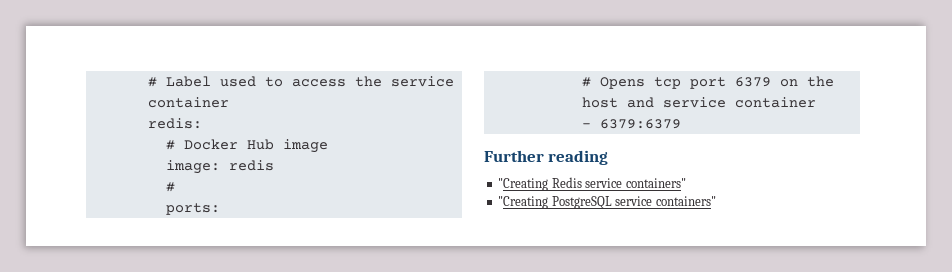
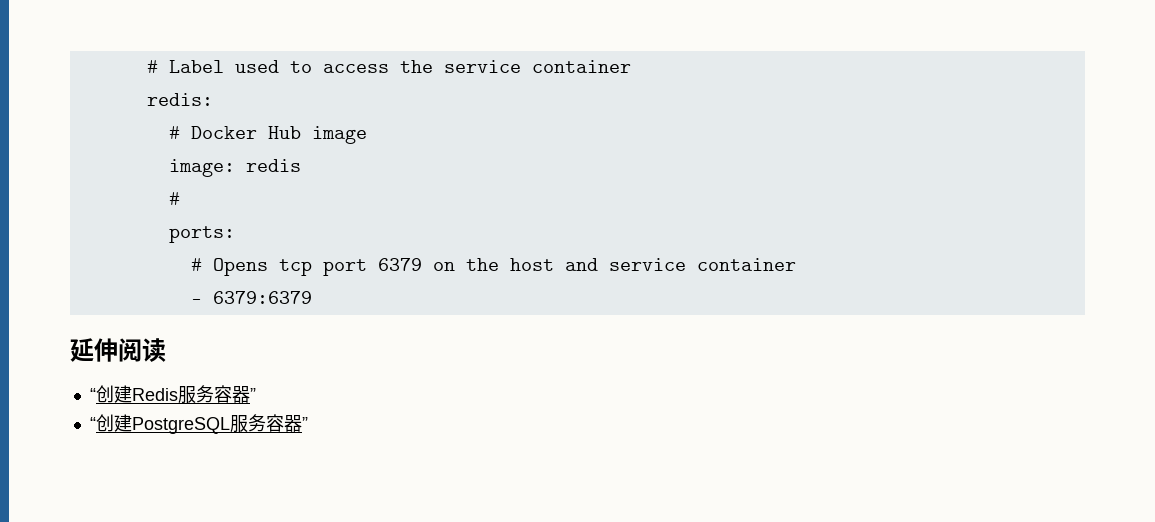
- Further reading
- "Creating Redis service containers"
- "Creating PostgreSQL service containers"
+ 延伸阅读
+ “创建Redis服务容器”
+ “创建PostgreSQL服务容器”

